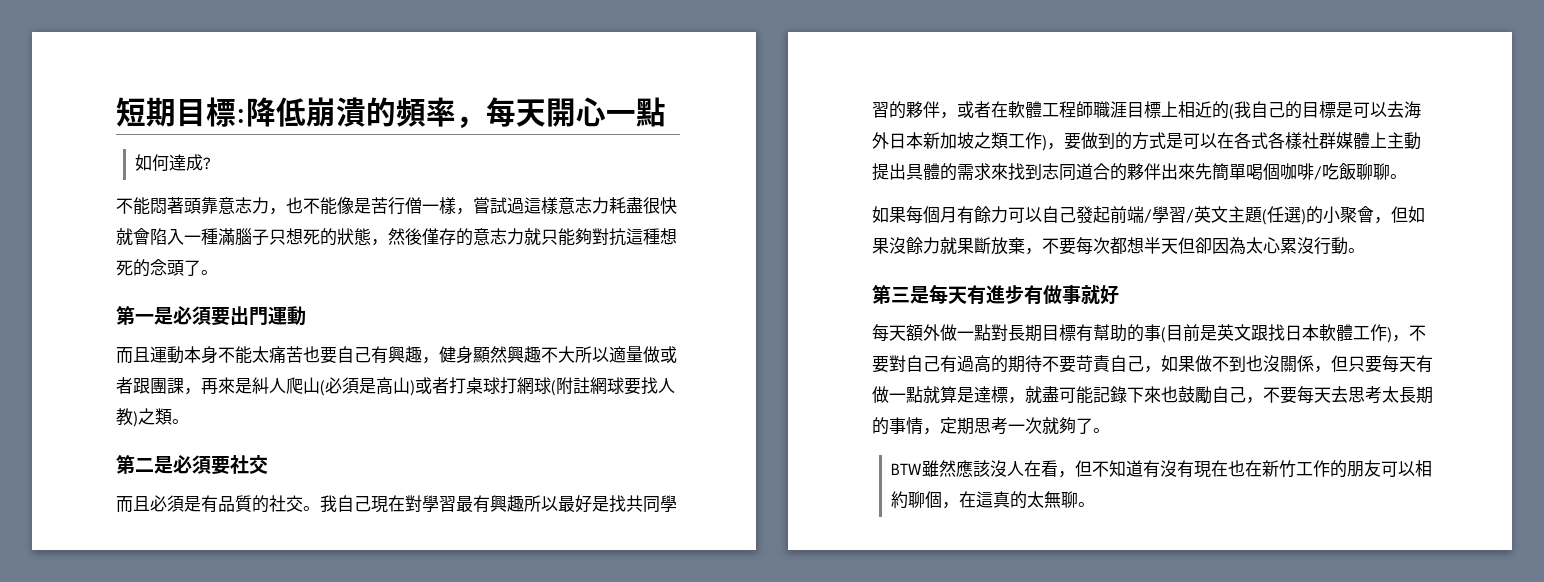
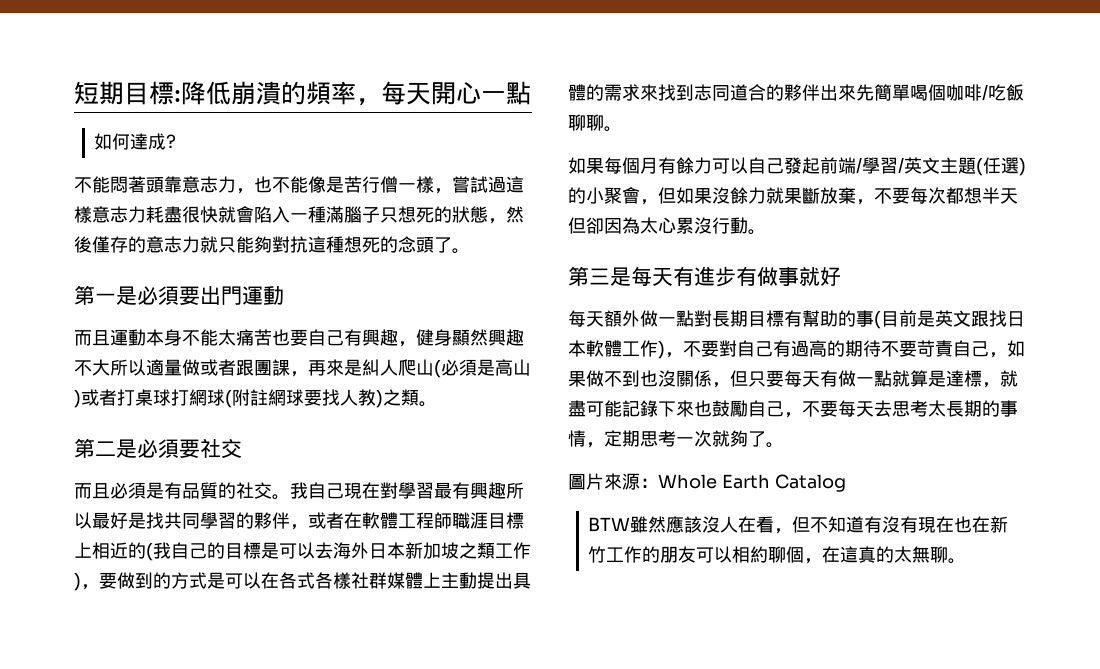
+ 圖片來源：Whole Earth Catalog

